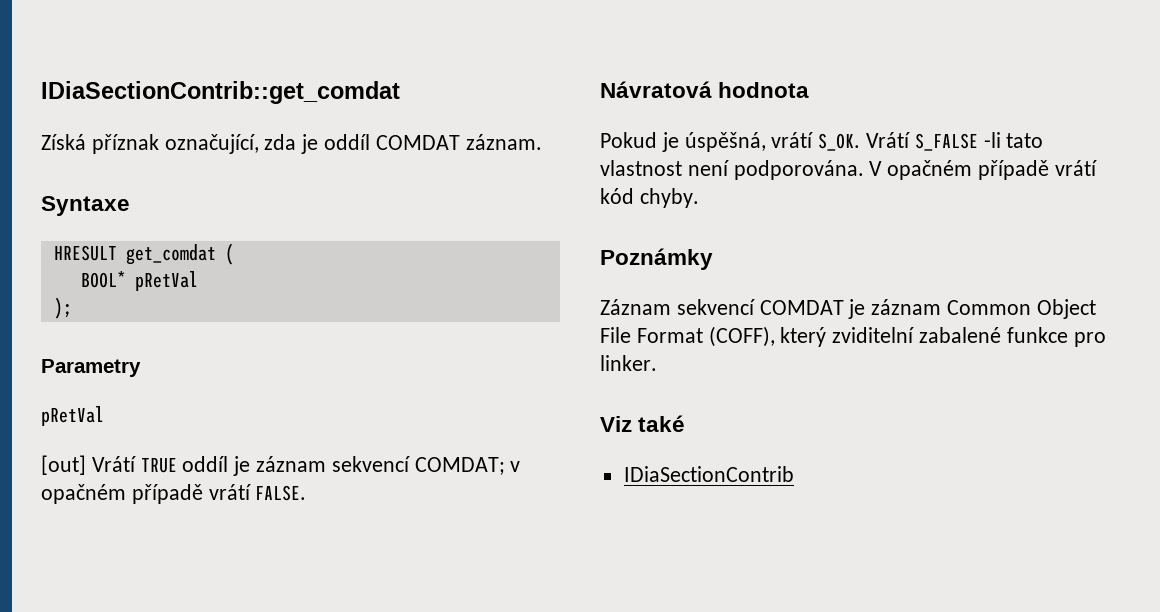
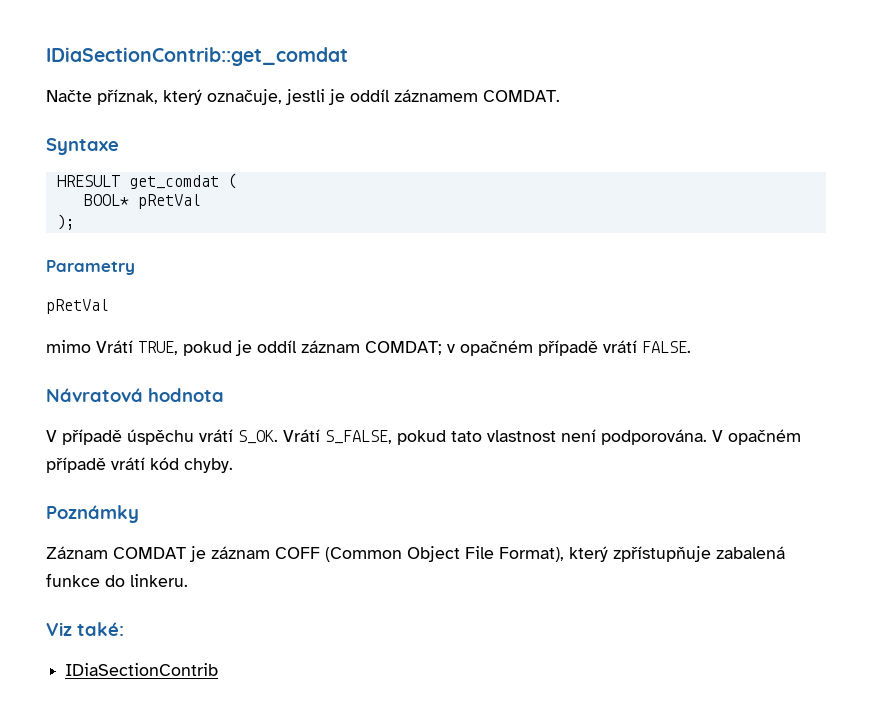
- Získá příznak označující, zda je oddíl COMDAT záznam.
+ Načte příznak, který označuje, jestli je oddíl záznamem COMDAT.
- [out] Vrátí TRUE oddíl je záznam sekvencí COMDAT; v opačném případě vrátí FALSE.
+ mimo Vrátí TRUE, pokud je oddíl záznam COMDAT; v opačném případě vrátí FALSE.
- Pokud je úspěšná, vrátí S_OK.
+ V případě úspěchu vrátí S_OK.
- Vrátí S_FALSE -li tato vlastnost není podporována.
+ Vrátí S_FALSE, pokud tato vlastnost není podporována.
- Záznam sekvencí COMDAT je záznam Common Object File Format (COFF), který zviditelní zabalené funkce pro linker.
+ Záznam COMDAT je záznam COFF (Common Object File Format), který zpřístupňuje zabalená funkce do linkeru.
- Viz také
+ Viz také:

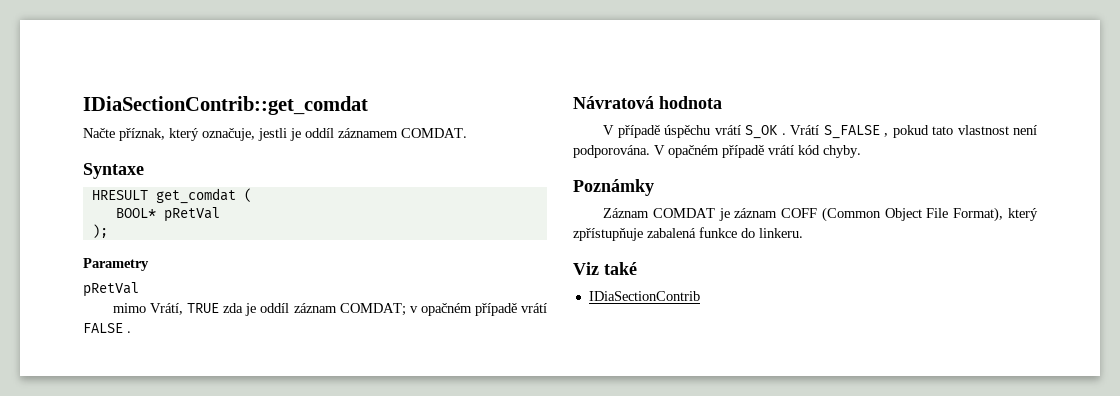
- mimo Vrátí TRUE, pokud je oddíl záznam COMDAT; v opačném případě vrátí FALSE.
+ mimo Vrátí, TRUE zda je oddíl záznam COMDAT; v opačném případě vrátí FALSE .
- V případě úspěchu vrátí S_OK. Vrátí S_FALSE, pokud tato vlastnost není podporována.
+ V případě úspěchu vrátí S_OK . Vrátí S_FALSE , pokud tato vlastnost není podporována.
- Viz také:
+ Viz také

